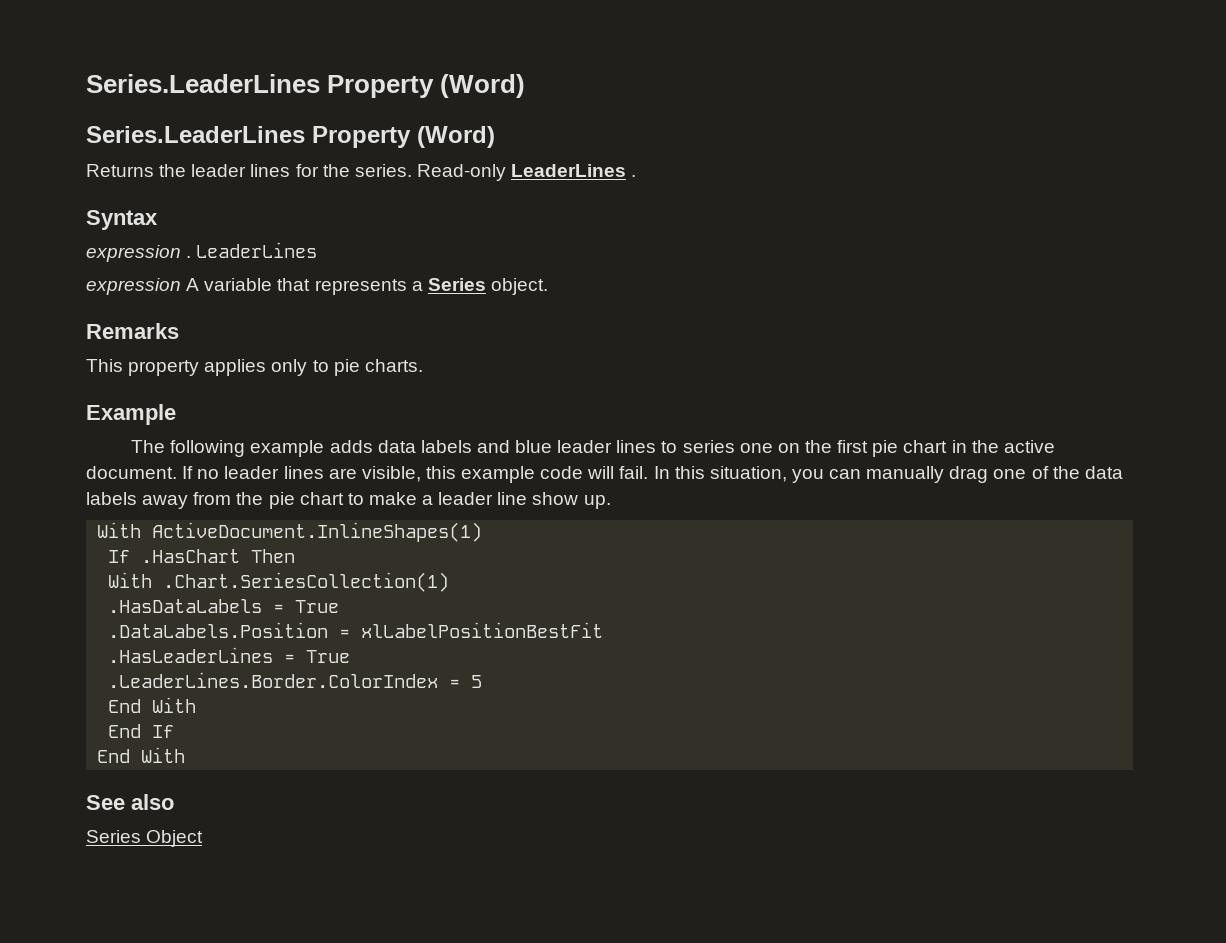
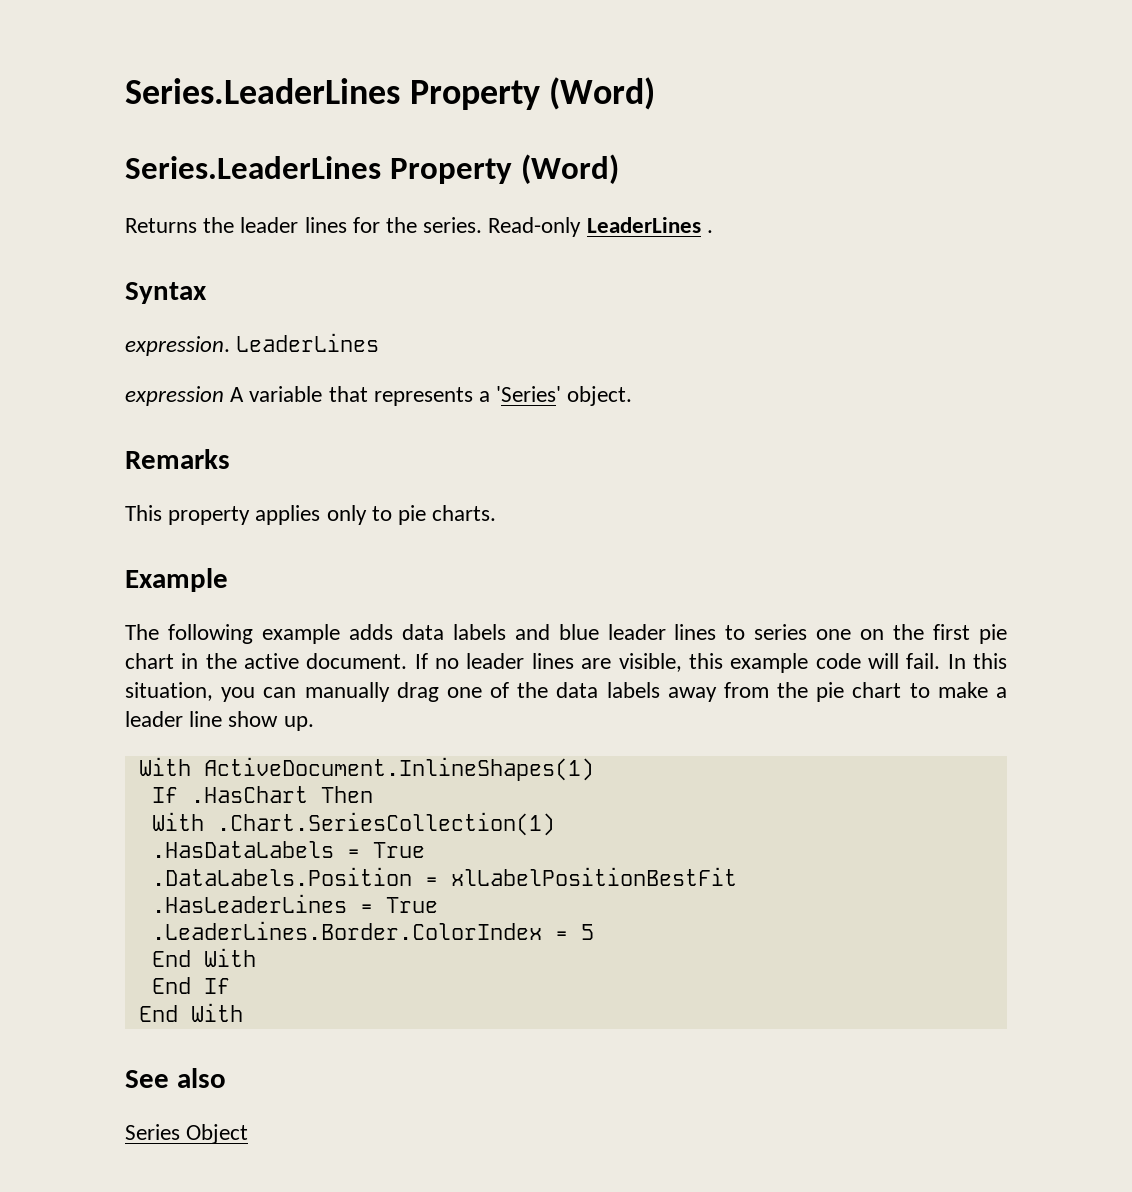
- expression .
+ expression.
- expression A variable that represents a Series object.
+ expression A variable that represents a 'Series' object.

